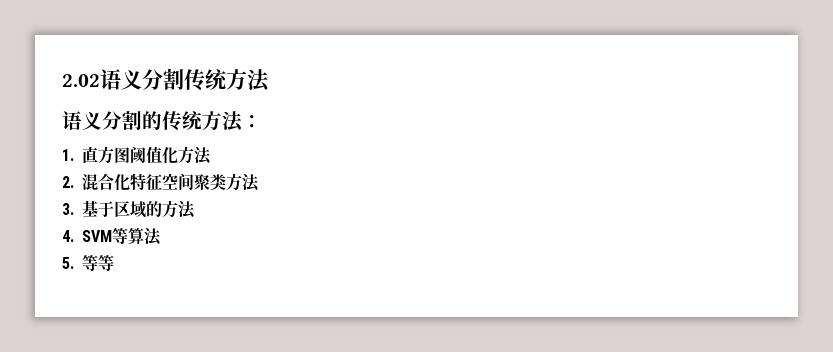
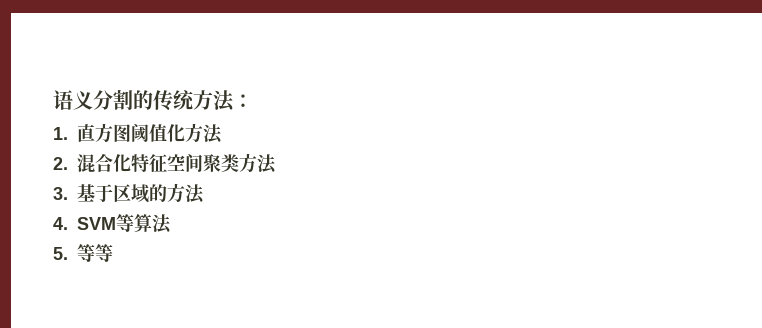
- 2.02语义分割传统方法

